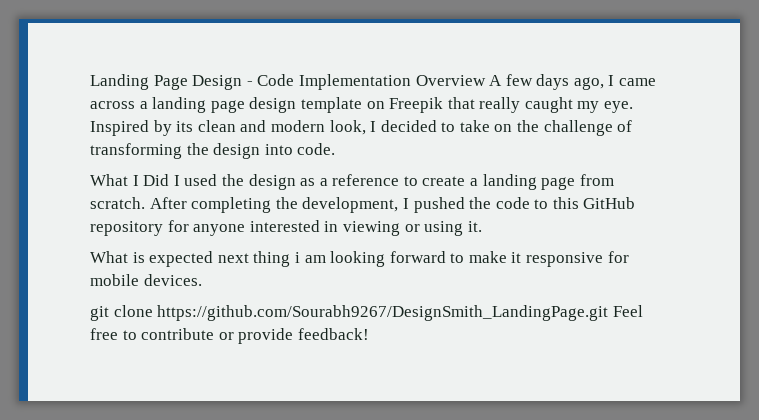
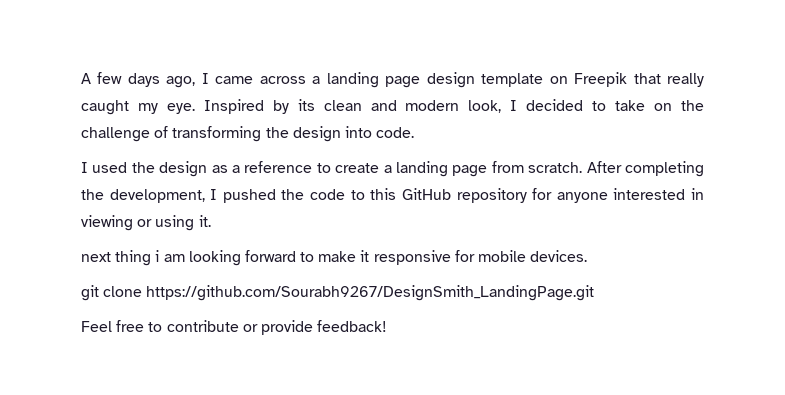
- Landing Page Design - Code Implementation Overview A few days ago, I came across a landing page design template on Freepik that really caught my eye.
+ A few days ago, I came across a landing page design template on Freepik that really caught my eye.
- What I Did I used the design as a reference to create a landing page from scratch.
+ I used the design as a reference to create a landing page from scratch.
- What is expected next thing i am looking forward to make it responsive for mobile devices.
+ next thing i am looking forward to make it responsive for mobile devices.
- git clone https://github.com/Sourabh9267/DesignSmith_LandingPage.git Feel free to contribute or provide feedback!
+ git clone https://github.com/Sourabh9267/DesignSmith_LandingPage.git
+ Feel free to contribute or provide feedback!

